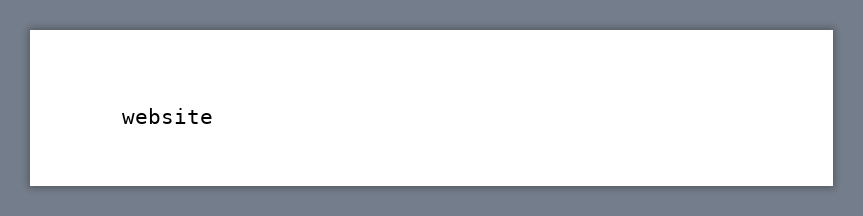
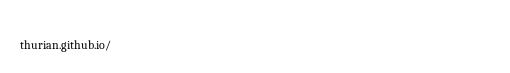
- website
+ thurian.github.io/

